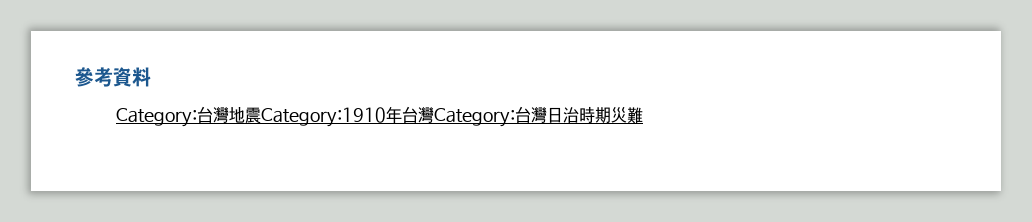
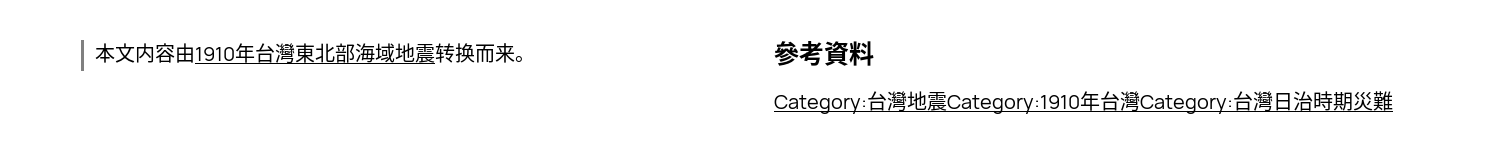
+ 本文内容由1910年台灣東北部海域地震转换而来。

